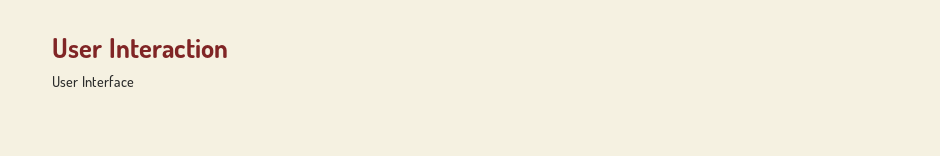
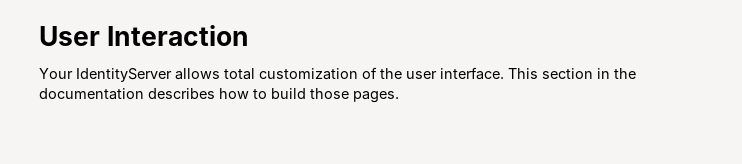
- User Interface
+ Your IdentityServer allows total customization of the user interface. This section in the documentation describes how to build those pages.

